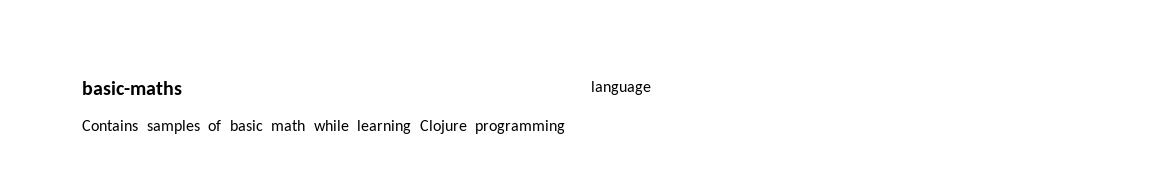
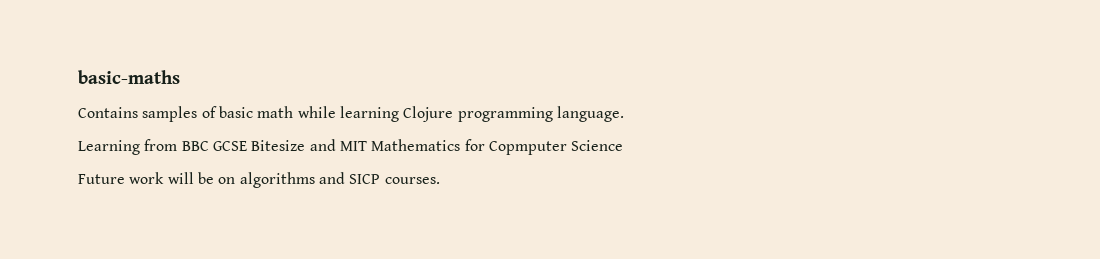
- Contains samples of basic math while learning Clojure programming language
+ Contains samples of basic math while learning Clojure programming language.
+ Learning from BBC GCSE Bitesize and MIT Mathematics for Copmputer Science
+ Future work will be on algorithms and SICP courses.

